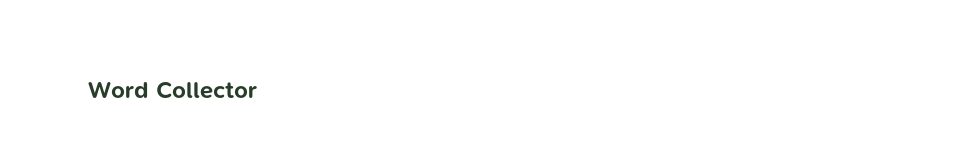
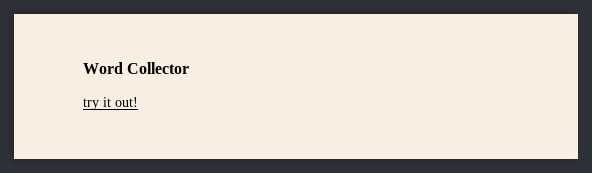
+ try it out!

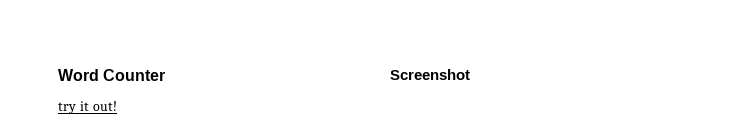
- Word Collector
+ Word Counter
+ Screenshot

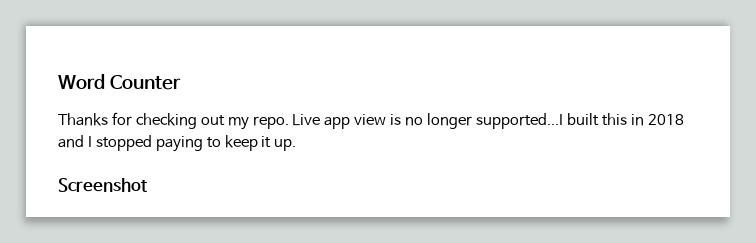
- try it out!
+ Thanks for checking out my repo. Live app view is no longer supported...I built this in 2018 and I stopped paying to keep it up.

